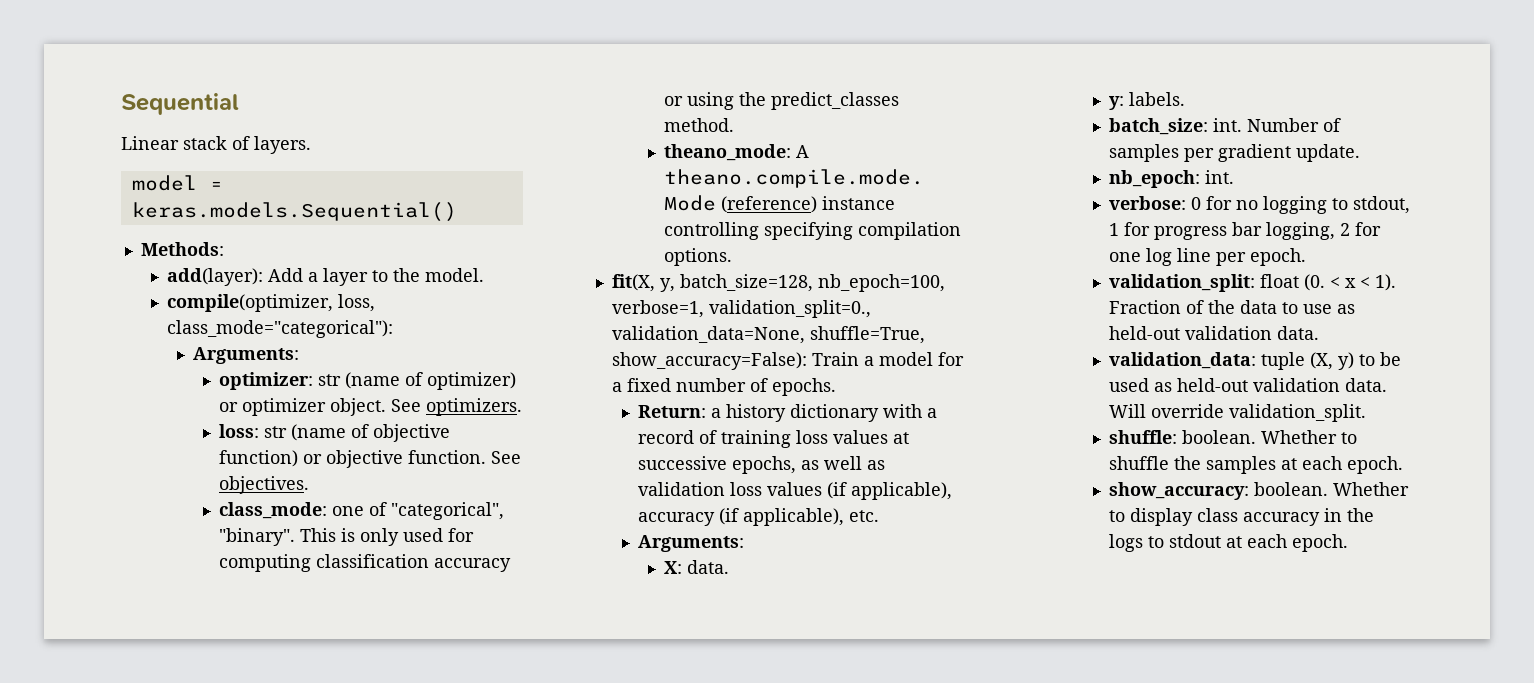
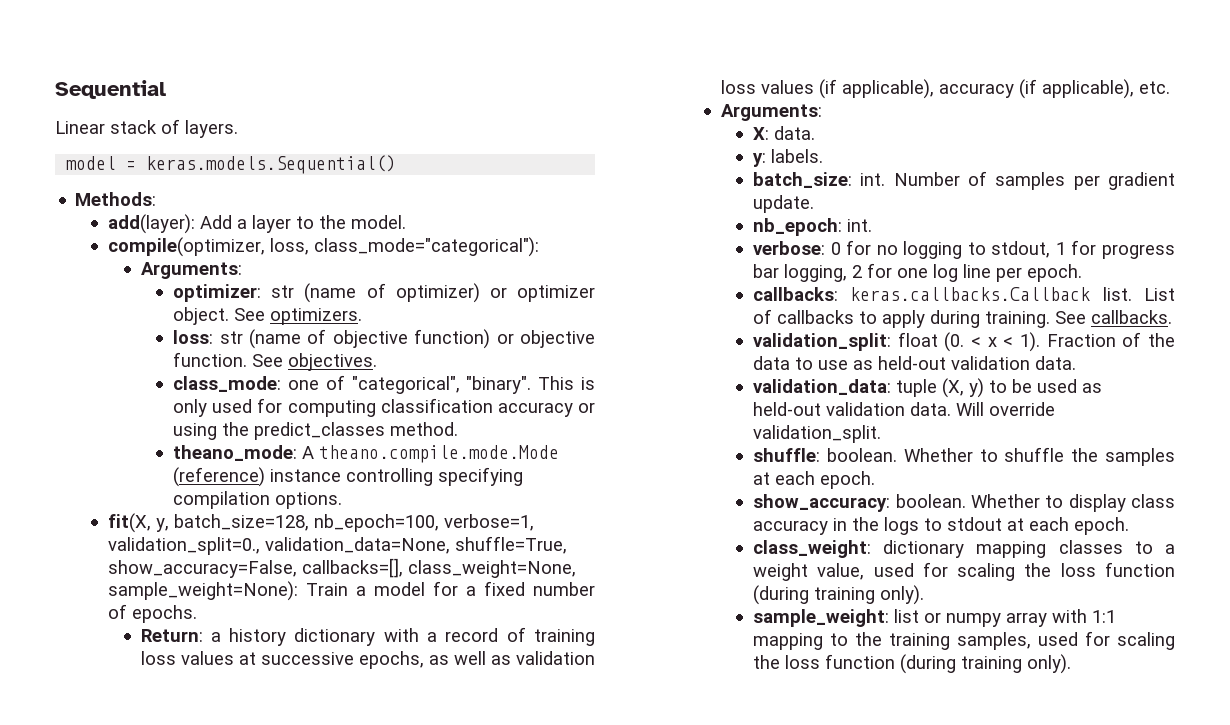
- fit(X, y, batch_size=128, nb_epoch=100, verbose=1, validation_split=0., validation_data=None, shuffle=True, show_accuracy=False): Train a model for a fixed number of epochs.
+ fit(X, y, batch_size=128, nb_epoch=100, verbose=1, validation_split=0., validation_data=None, shuffle=True, show_accuracy=False, callbacks=[], class_weight=None, sample_weight=None): Train a model for a fixed number of epochs.
+ callbacks: keras.callbacks.Callback list. List of callbacks to apply during training. See callbacks.
+ class_weight: dictionary mapping classes to a weight value, used for scaling the loss function (during training only).
+ sample_weight: list or numpy array with 1:1 mapping to the training samples, used for scaling the loss function (during training only).

